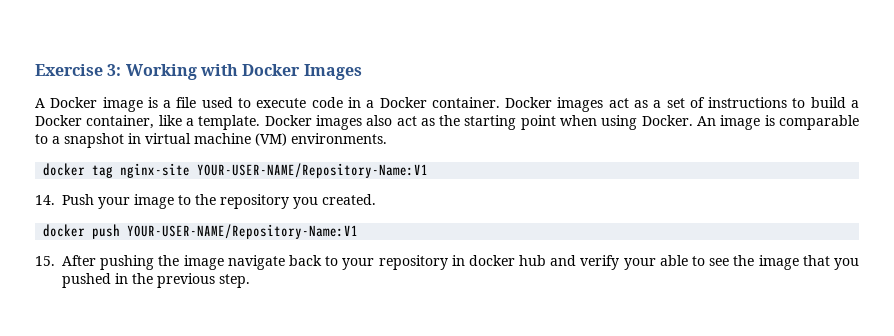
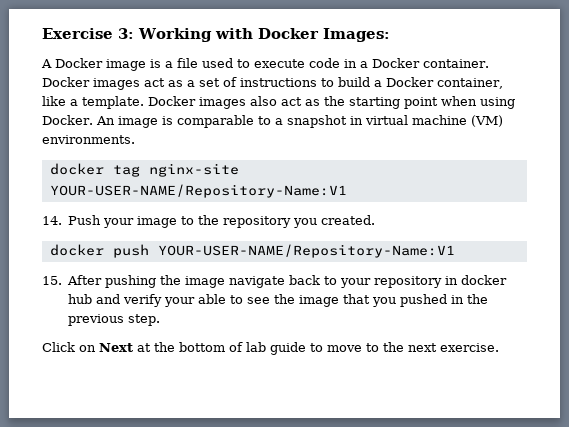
- Exercise 3: Working with Docker Images
+ Exercise 3: Working with Docker Images:
+ Click on Next at the bottom of lab guide to move to the next exercise.

